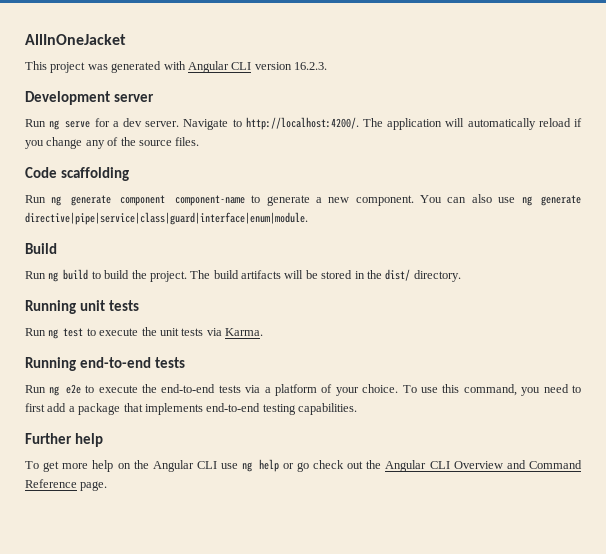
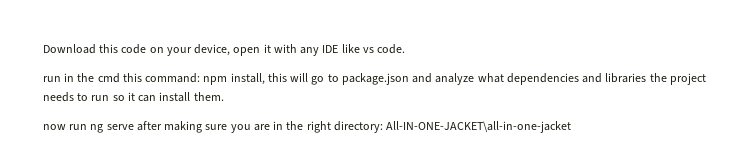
- AllInOneJacket
- This project was generated with Angular CLI version 16.2.3.
- Development server
- Run ng serve for a dev server. Navigate to http://localhost:4200/. The application will automatically reload if you change any of the source files.
- Code scaffolding
- Run ng generate component component-name to generate a new component. You can also use ng generate directive|pipe|service|class|guard|interface|enum|module.
- Build
- Run ng build to build the project. The build artifacts will be stored in the dist/ directory.
- Running unit tests
- Run ng test to execute the unit tests via Karma.
- Running end-to-end tests
- Run ng e2e to execute the end-to-end tests via a platform of your choice. To use this command, you need to first add a package that implements end-to-end testing capabilities.
- Further help
- To get more help on the Angular CLI use ng help or go check out the Angular CLI Overview and Command Reference page.
+ Download this code on your device, open it with any IDE like vs code.
+ run in the cmd this command: npm install, this will go to package.json and analyze what dependencies and libraries the project needs to run so it can install them.
+ now run ng serve after making sure you are in the right directory: All-IN-ONE-JACKET\all-in-one-jacket

